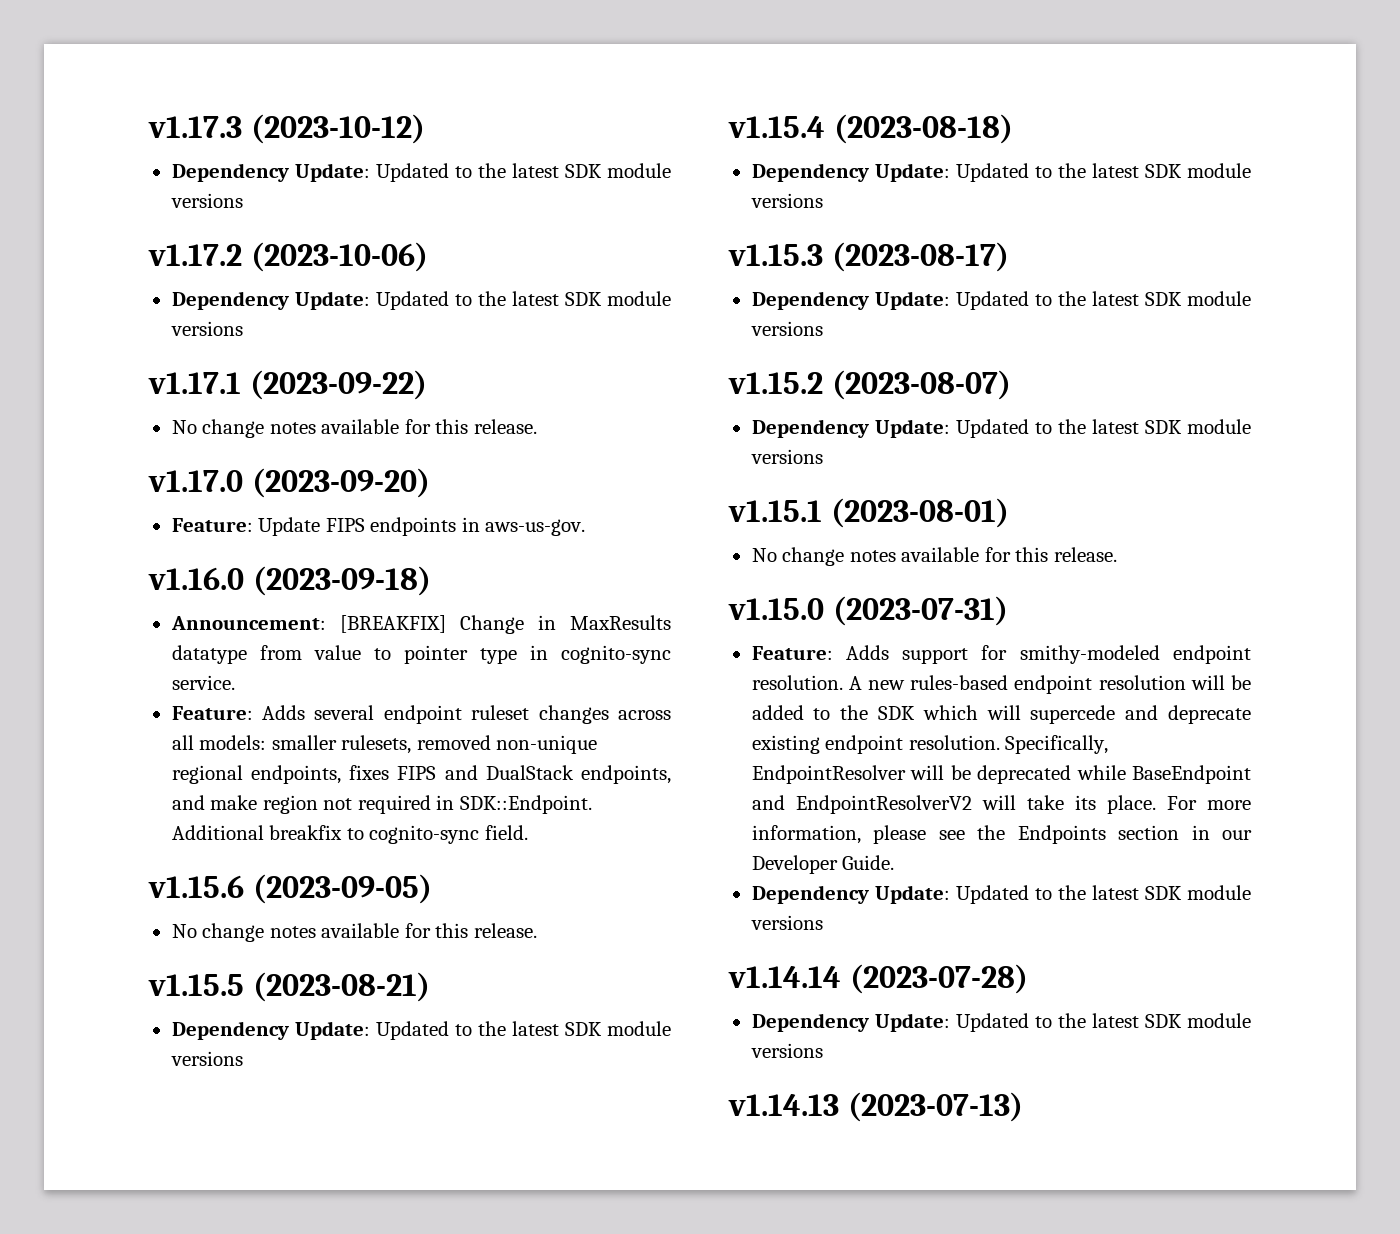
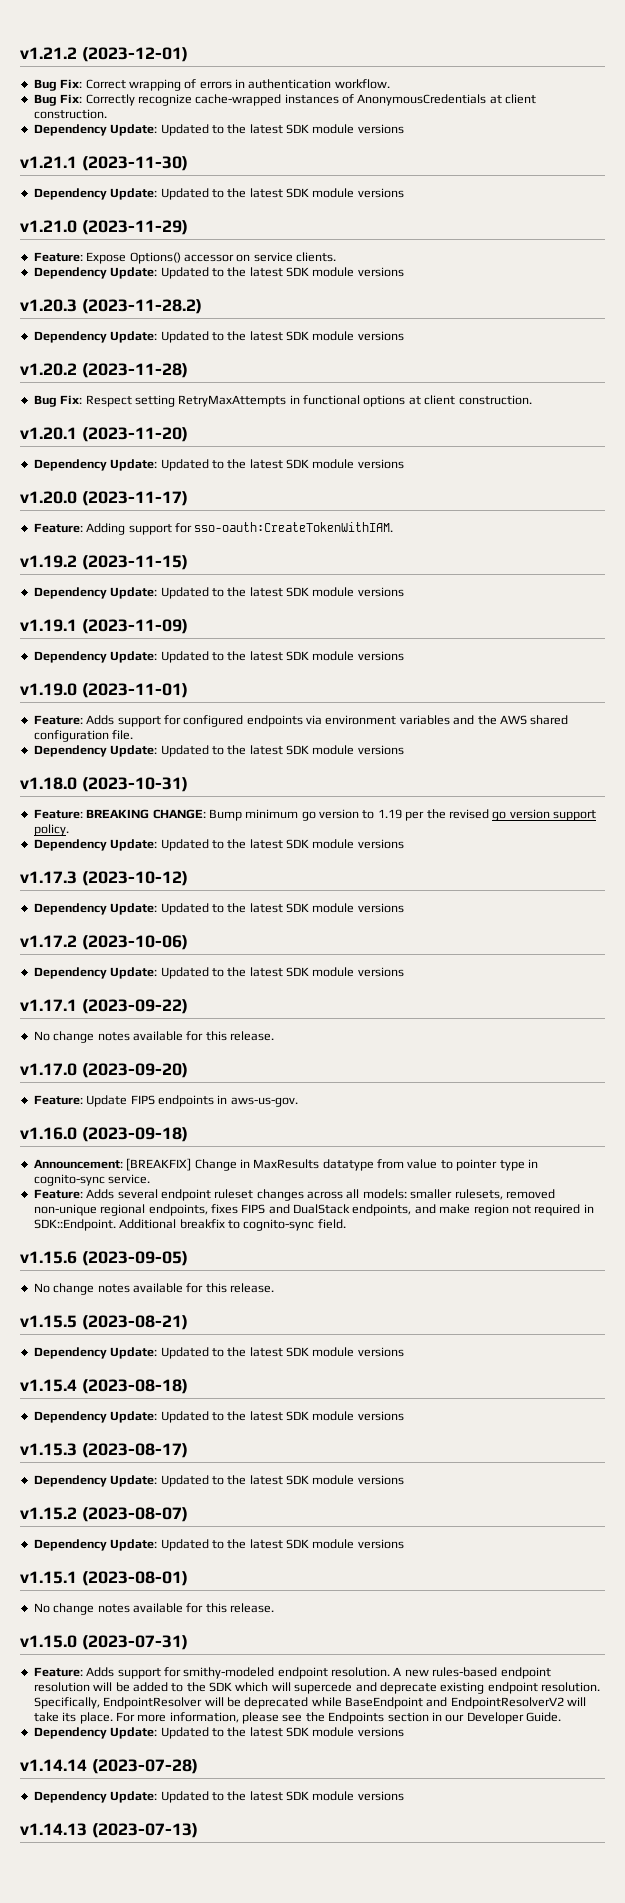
+ v1.21.2 (2023-12-01)
+ Bug Fix: Correct wrapping of errors in authentication workflow.
+ Bug Fix: Correctly recognize cache-wrapped instances of AnonymousCredentials at client construction.
+ Dependency Update: Updated to the latest SDK module versions
+ v1.21.1 (2023-11-30)
+ Dependency Update: Updated to the latest SDK module versions
+ v1.21.0 (2023-11-29)
+ Feature: Expose Options() accessor on service clients.
+ Dependency Update: Updated to the latest SDK module versions
+ v1.20.3 (2023-11-28.2)
+ Dependency Update: Updated to the latest SDK module versions
+ v1.20.2 (2023-11-28)
+ Bug Fix: Respect setting RetryMaxAttempts in functional options at client construction.
+ v1.20.1 (2023-11-20)
+ Dependency Update: Updated to the latest SDK module versions
+ v1.20.0 (2023-11-17)
+ Feature: Adding support for sso-oauth:CreateTokenWithIAM.
+ v1.19.2 (2023-11-15)
+ Dependency Update: Updated to the latest SDK module versions
+ v1.19.1 (2023-11-09)
+ Dependency Update: Updated to the latest SDK module versions
+ v1.19.0 (2023-11-01)
+ Feature: Adds support for configured endpoints via environment variables and the AWS shared configuration file.
+ Dependency Update: Updated to the latest SDK module versions
+ v1.18.0 (2023-10-31)
+ Feature: BREAKING CHANGE: Bump minimum go version to 1.19 per the revised go version support policy.
+ Dependency Update: Updated to the latest SDK module versions

